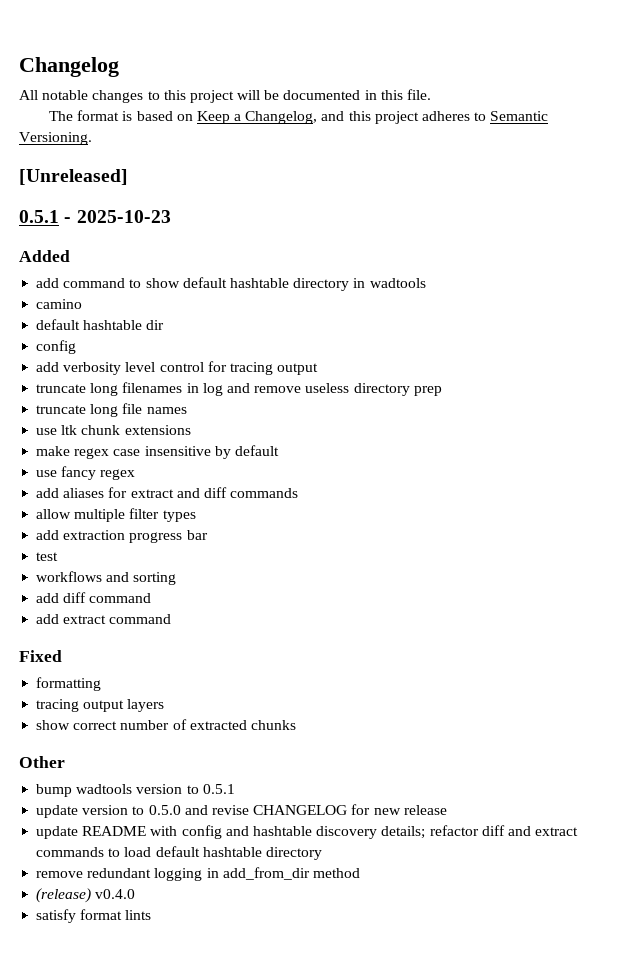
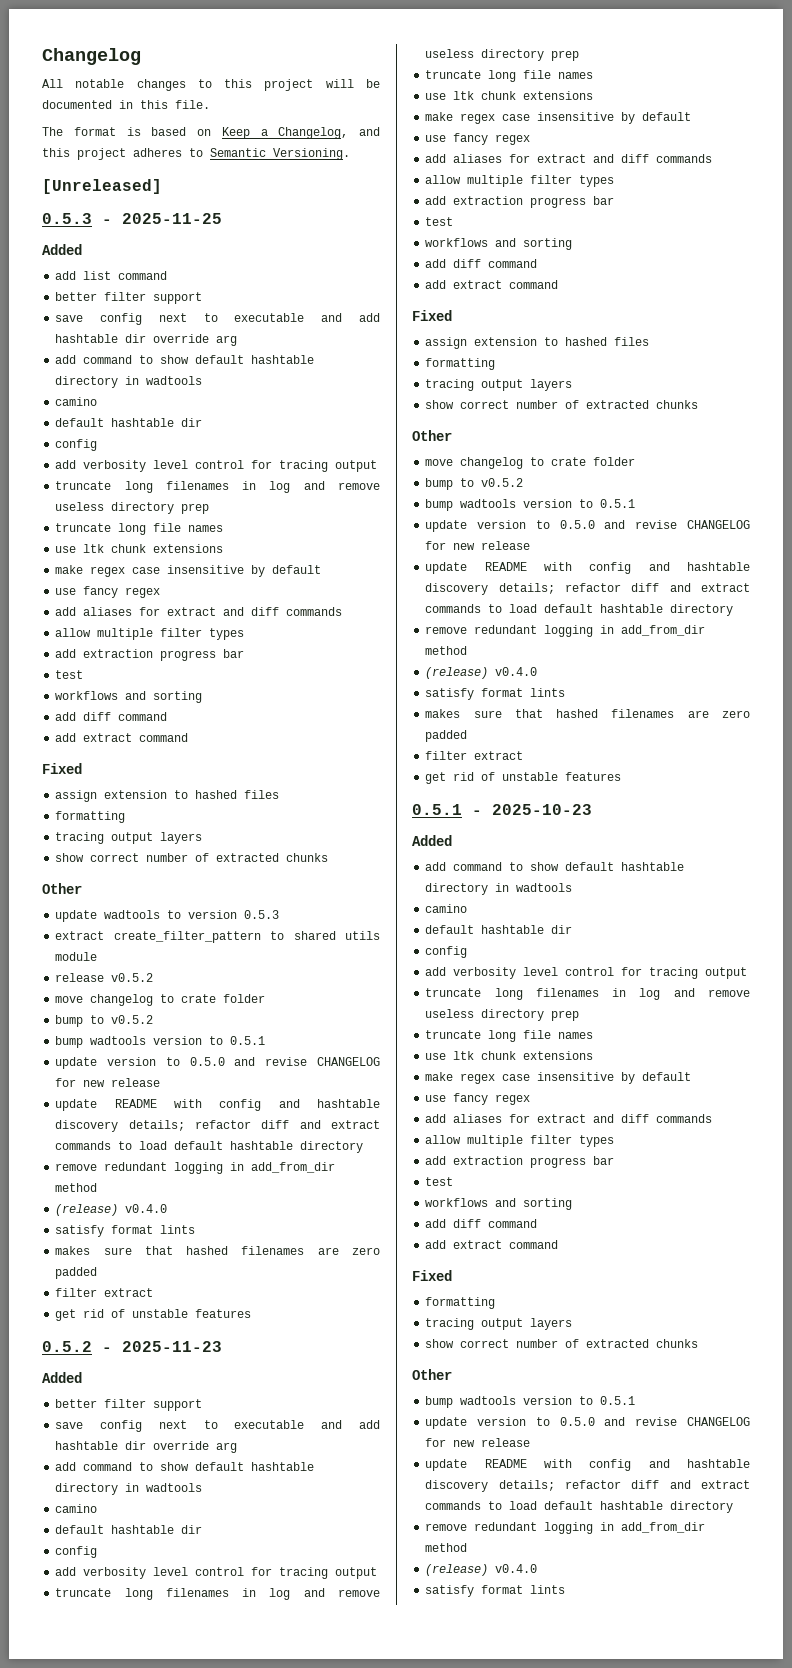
+ 0.5.3 - 2025-11-25
+ Added
+ add list command
+ better filter support
+ save config next to executable and add hashtable dir override arg
+ add command to show default hashtable directory in wadtools
+ camino
+ default hashtable dir
+ config
+ add verbosity level control for tracing output
+ truncate long filenames in log and remove useless directory prep
+ truncate long file names
+ use ltk chunk extensions
+ make regex case insensitive by default
+ use fancy regex
+ add aliases for extract and diff commands
+ allow multiple filter types
+ add extraction progress bar
+ test
+ workflows and sorting
+ add diff command
+ add extract command
+ Fixed
+ assign extension to hashed files
+ formatting
+ tracing output layers
+ show correct number of extracted chunks
+ Other
+ update wadtools to version 0.5.3
+ extract create_filter_pattern to shared utils module
+ release v0.5.2
+ move changelog to crate folder
+ bump to v0.5.2
+ bump wadtools version to 0.5.1
+ update version to 0.5.0 and revise CHANGELOG for new release
+ update README with config and hashtable discovery details; refactor diff and extract commands to load default hashtable directory
+ remove redundant logging in add_from_dir method
+ (release) v0.4.0
+ satisfy format lints
+ makes sure that hashed filenames are zero padded
+ filter extract
+ get rid of unstable features
+ 0.5.2 - 2025-11-23
+ Added
+ better filter support
+ save config next to executable and add hashtable dir override arg
+ add command to show default hashtable directory in wadtools
+ camino
+ default hashtable dir
+ config
+ add verbosity level control for tracing output
+ truncate long filenames in log and remove useless directory prep
+ truncate long file names
+ use ltk chunk extensions
+ make regex case insensitive by default
+ use fancy regex
+ add aliases for extract and diff commands
+ allow multiple filter types
+ add extraction progress bar
+ test
+ workflows and sorting
+ add diff command
+ add extract command
+ Fixed
+ assign extension to hashed files
+ formatting
+ tracing output layers
+ show correct number of extracted chunks
+ Other
+ move changelog to crate folder
+ bump to v0.5.2
+ bump wadtools version to 0.5.1
+ update version to 0.5.0 and revise CHANGELOG for new release
+ update README with config and hashtable discovery details; refactor diff and extract commands to load default hashtable directory
+ remove redundant logging in add_from_dir method
+ (release) v0.4.0
+ satisfy format lints
+ makes sure that hashed filenames are zero padded
+ filter extract
+ get rid of unstable features

